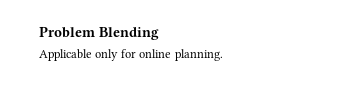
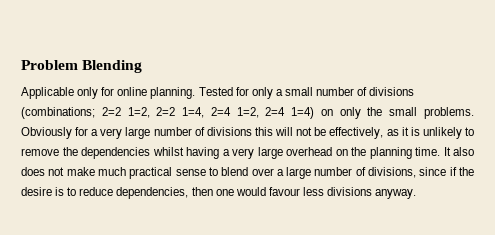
+ Tested for only a small number of divisions (combinations; 2=2 1=2, 2=2 1=4, 2=4 1=2, 2=4 1=4) on only the small problems. Obviously for a very large number of divisions this will not be effectively, as it is unlikely to remove the dependencies whilst having a very large overhead on the planning time. It also does not make much practical sense to blend over a large number of divisions, since if the desire is to reduce dependencies, then one would favour less divisions anyway.

